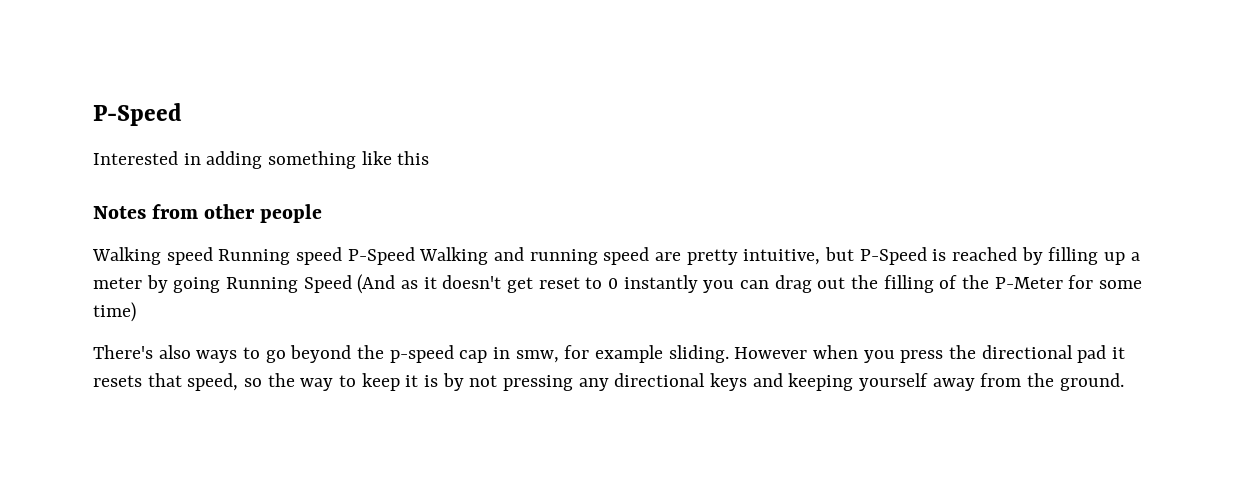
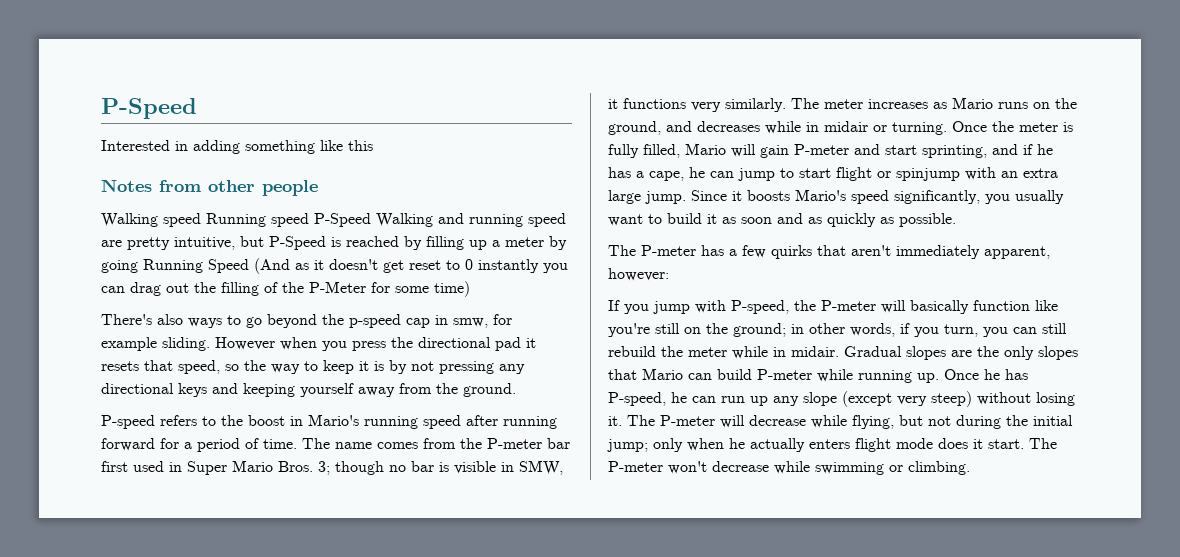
+ P-speed refers to the boost in Mario's running speed after running forward for a period of time. The name comes from the P-meter bar first used in Super Mario Bros. 3; though no bar is visible in SMW, it functions very similarly. The meter increases as Mario runs on the ground, and decreases while in midair or turning. Once the meter is fully filled, Mario will gain P-meter and start sprinting, and if he has a cape, he can jump to start flight or spinjump with an extra large jump. Since it boosts Mario's speed significantly, you usually want to build it as soon and as quickly as possible.
+ The P-meter has a few quirks that aren't immediately apparent, however:
+ If you jump with P-speed, the P-meter will basically function like you're still on the ground; in other words, if you turn, you can still rebuild the meter while in midair. Gradual slopes are the only slopes that Mario can build P-meter while running up. Once he has P-speed, he can run up any slope (except very steep) without losing it. The P-meter will decrease while flying, but not during the initial jump; only when he actually enters flight mode does it start. The P-meter won't decrease while swimming or climbing.

